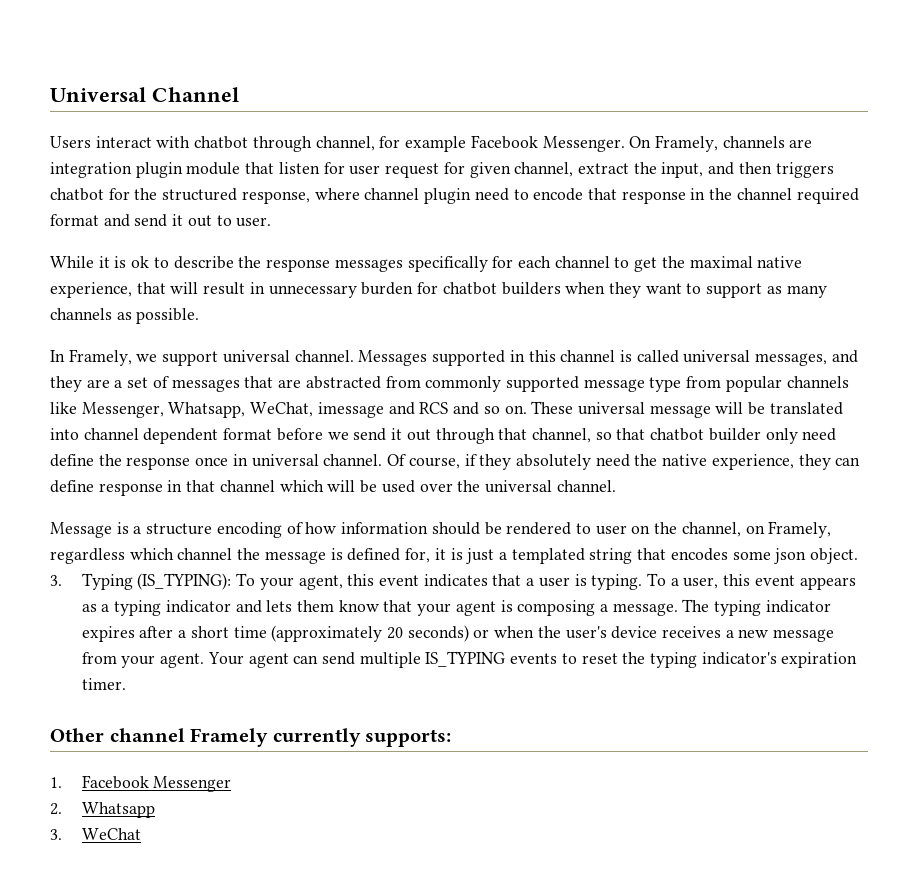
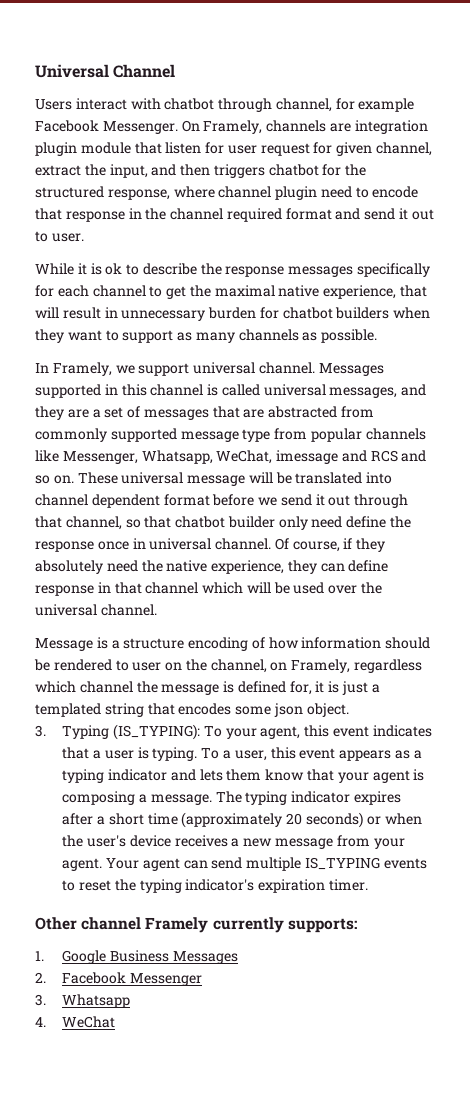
- 1. Facebook Messenger
+ 1. Google Business Messages
+ 2. Facebook Messenger
- 2. Whatsapp
+ 3. Whatsapp
- 3. WeChat
+ 4. WeChat

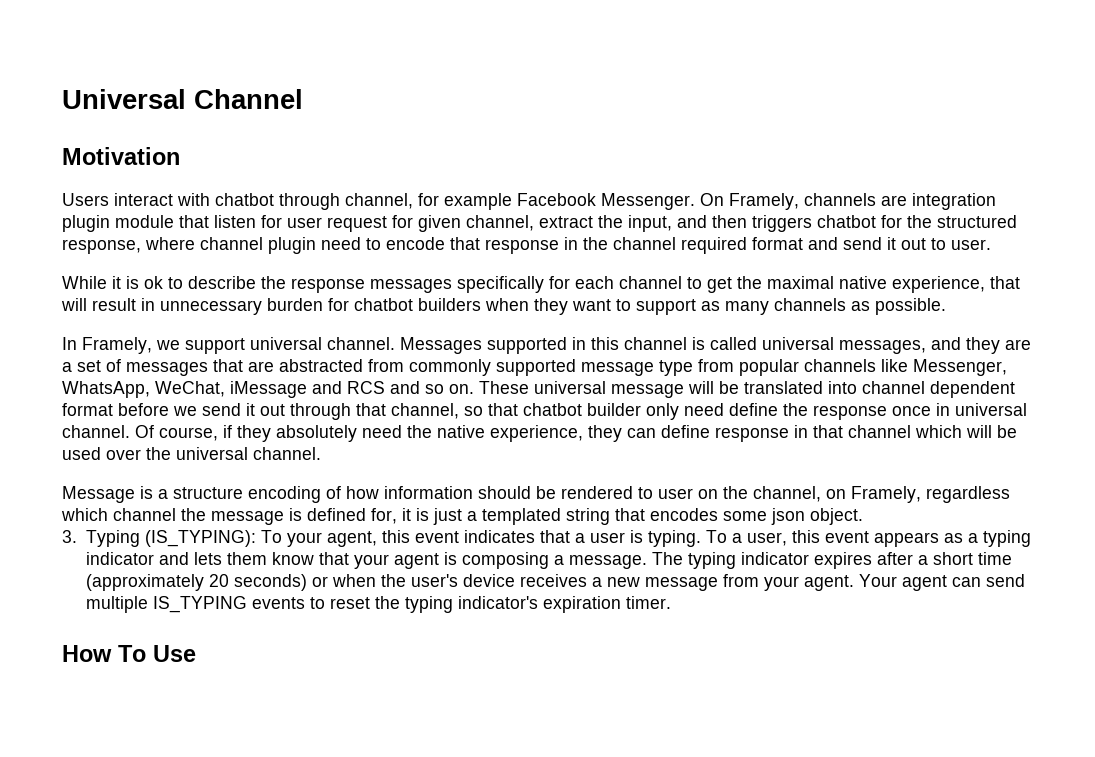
+ Motivation
- Messages supported in this channel is called universal messages, and they are a set of messages that are abstracted from commonly supported message type from popular channels like Messenger, Whatsapp, WeChat, imessage and RCS and so on.
+ Messages supported in this channel is called universal messages, and they are a set of messages that are abstracted from commonly supported message type from popular channels like Messenger, WhatsApp, WeChat, iMessage and RCS and so on.
- Other channel Framely currently supports:
- 1. Google Business Messages
- 2. Facebook Messenger
- 3. Whatsapp
- 4. WeChat
+ How To Use

